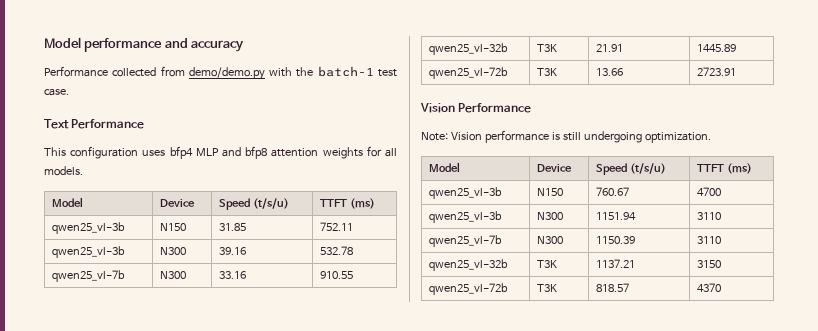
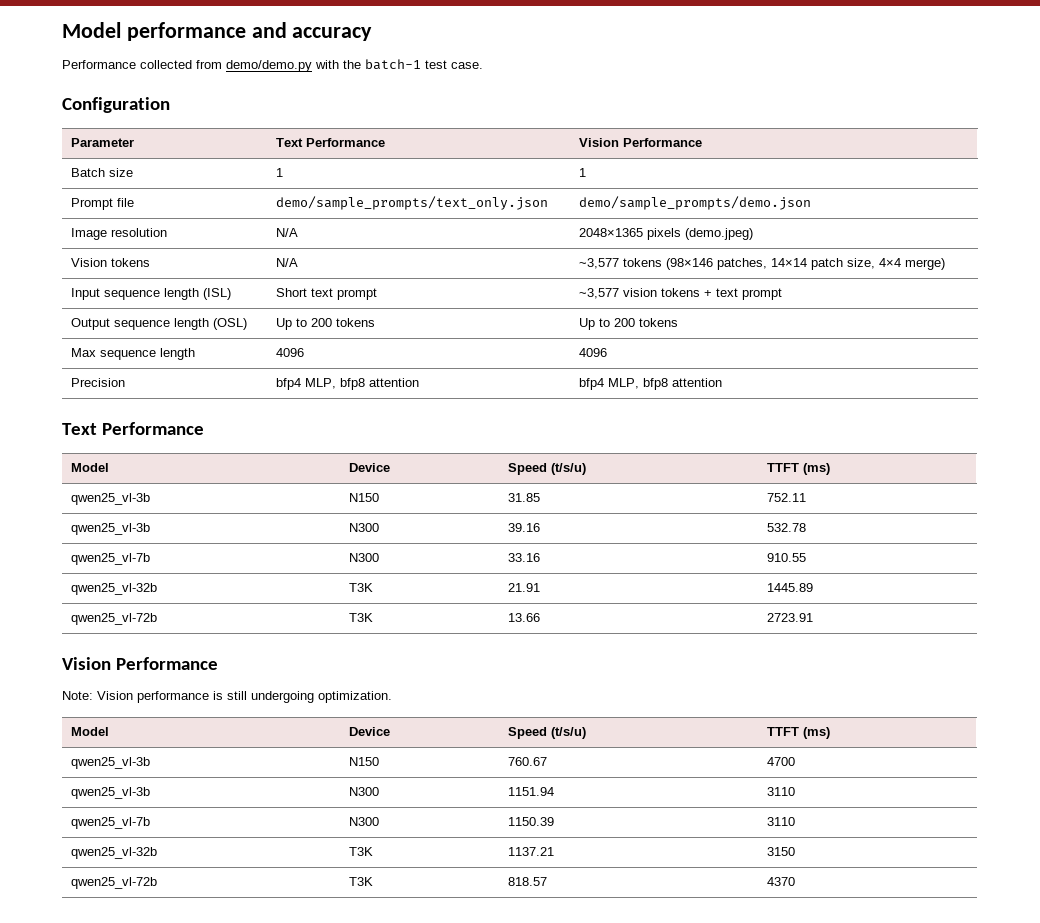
+ Configuration
+ Parameter | Text Performance | Vision Performance
+ Batch size | 1 | 1
+ Prompt file | demo/sample_prompts/text_only.json | demo/sample_prompts/demo.json
+ Image resolution | N/A | 2048×1365 pixels (demo.jpeg)
+ Vision tokens | N/A | ~3,577 tokens (98×146 patches, 14×14 patch size, 4×4 merge)
+ Input sequence length (ISL) | Short text prompt | ~3,577 vision tokens + text prompt
+ Output sequence length (OSL) | Up to 200 tokens | Up to 200 tokens
+ Max sequence length | 4096 | 4096
+ Precision | bfp4 MLP, bfp8 attention | bfp4 MLP, bfp8 attention
  Text Performance
- This configuration uses bfp4 MLP and bfp8 attention weights for all models.

